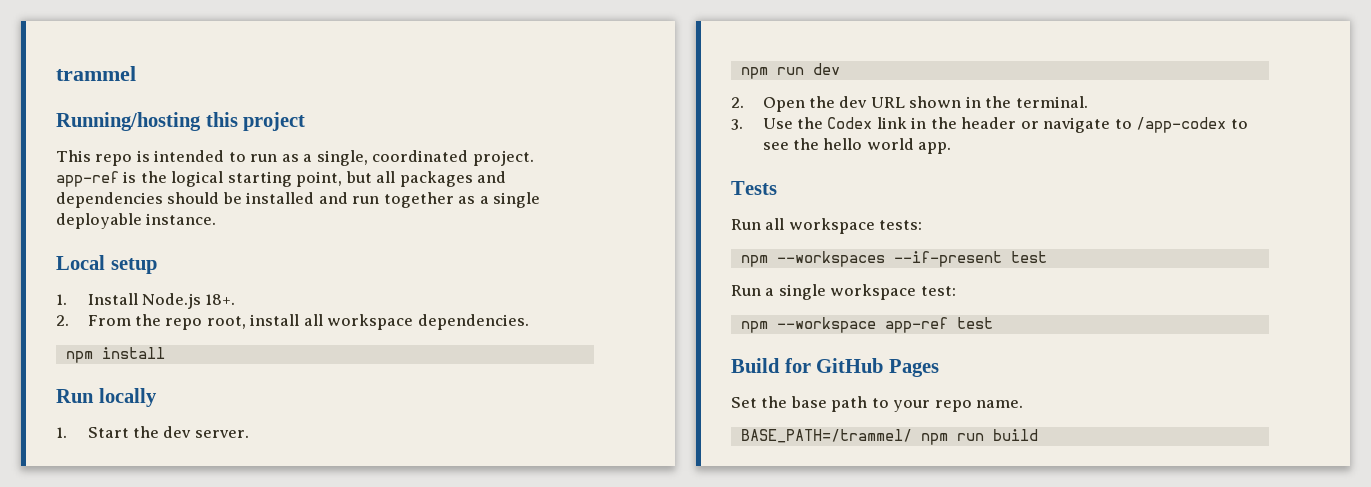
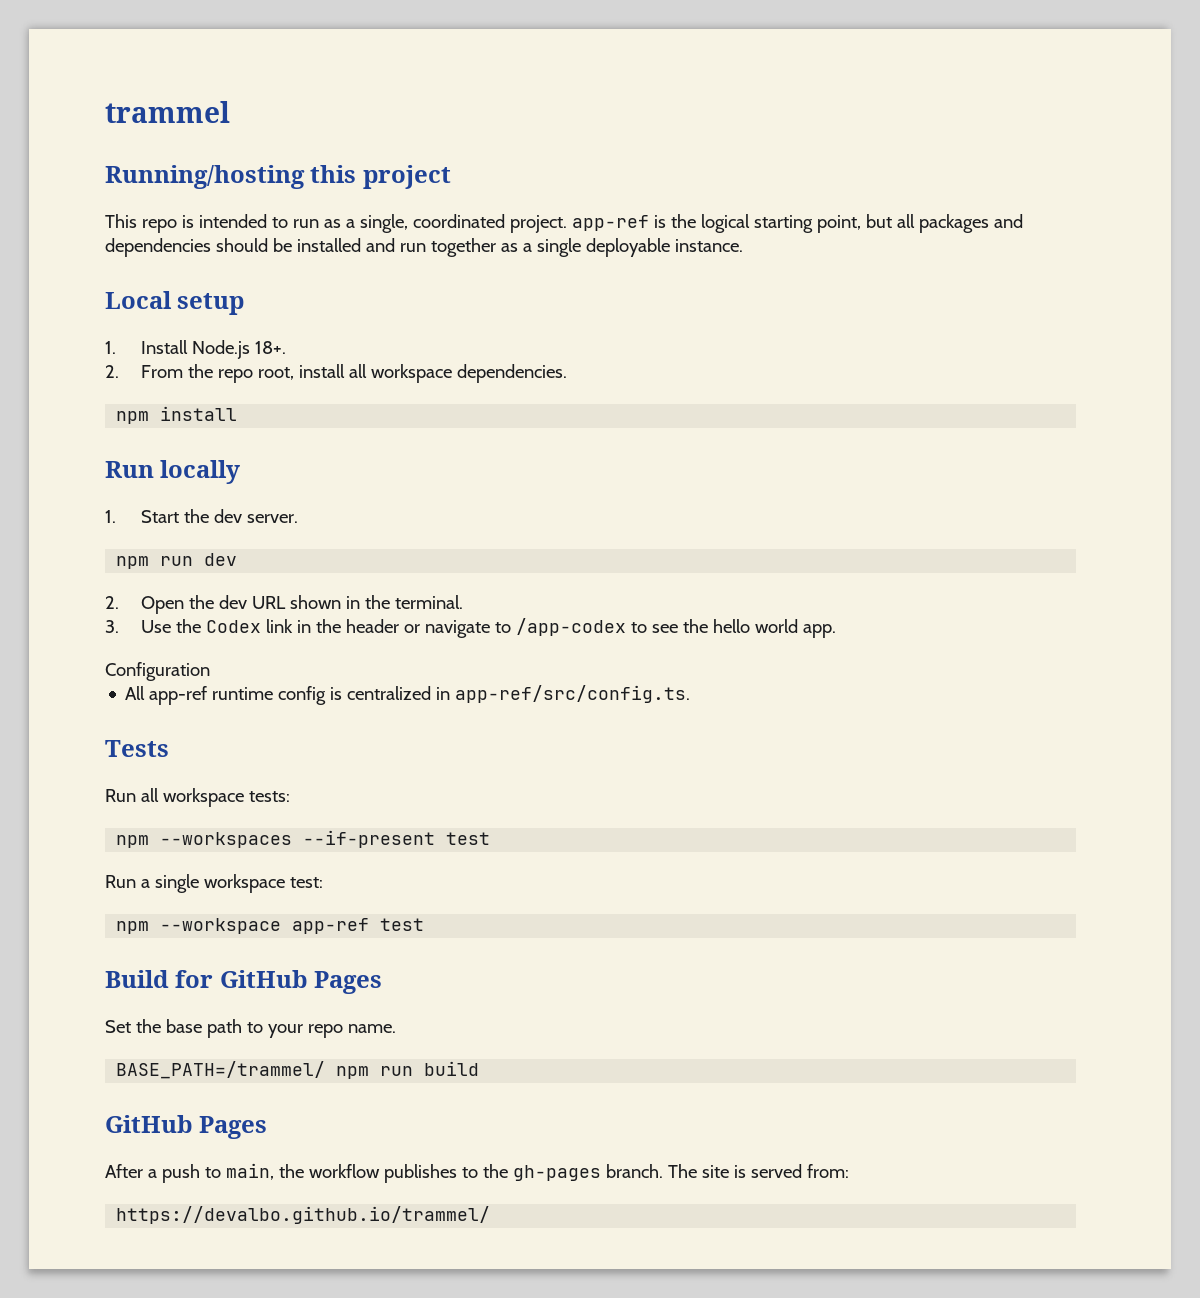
+ Configuration
+ All app-ref runtime config is centralized in app-ref/src/config.ts.
  BASE_PATH=/trammel/ npm run build
+ GitHub Pages
+ After a push to main, the workflow publishes to the gh-pages branch. The site is served from:
+ https://devalbo.github.io/trammel/

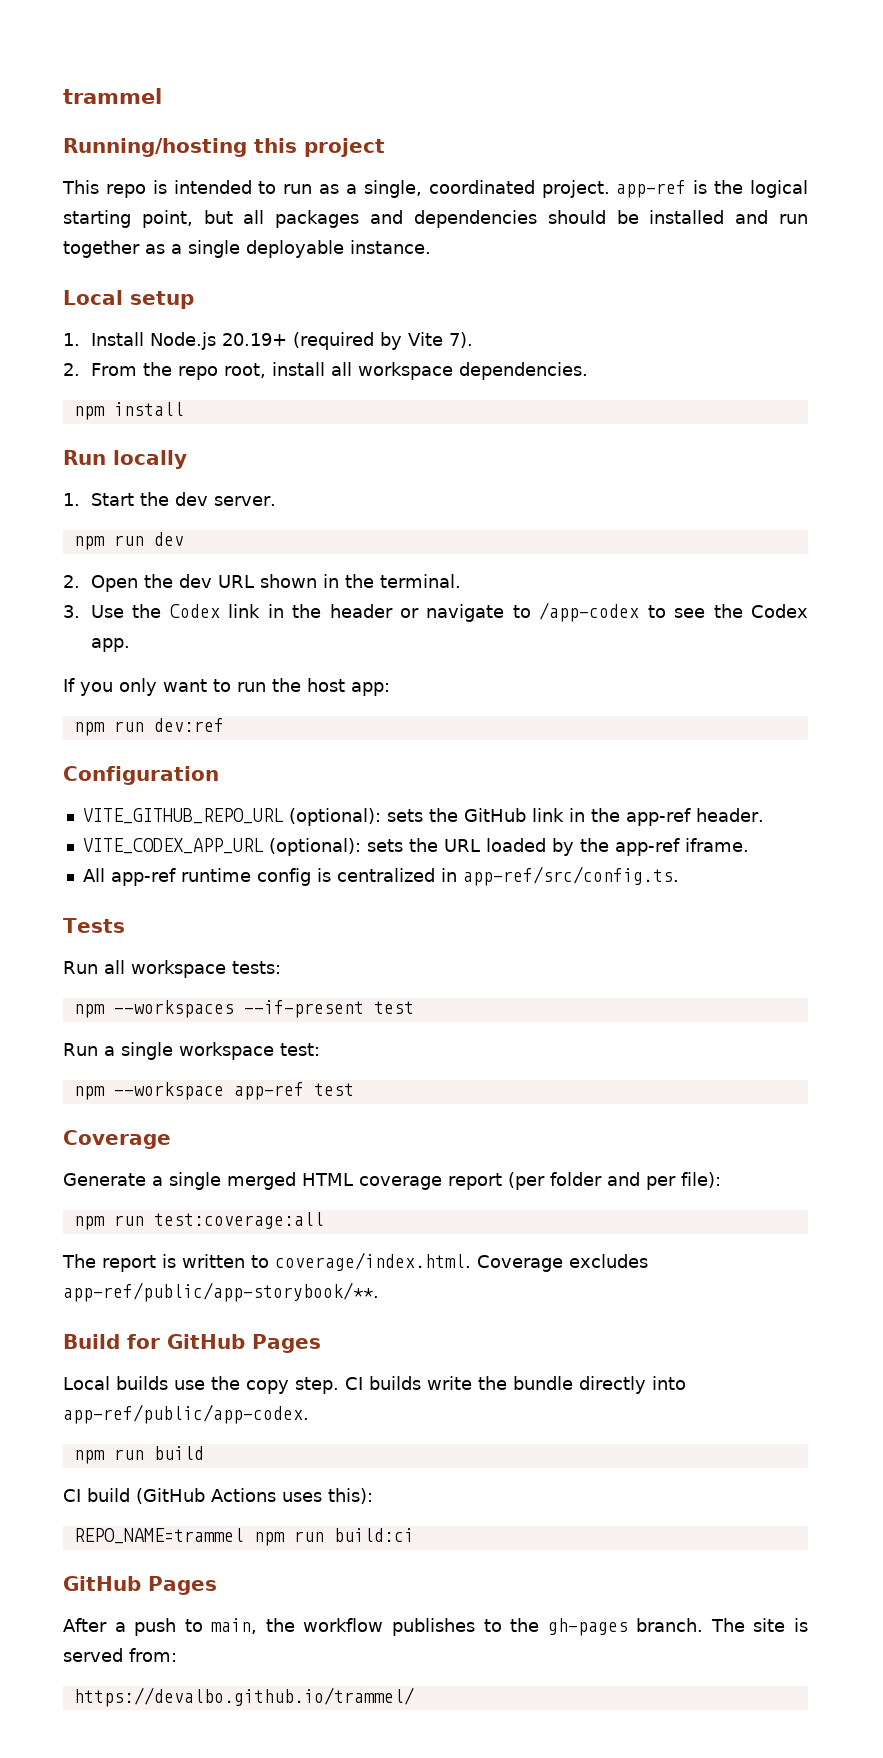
- 1. Install Node.js 18+.
+ 1. Install Node.js 20.19+ (required by Vite 7).
- 3. Use the Codex link in the header or navigate to /app-codex to see the hello world app.
+ 3. Use the Codex link in the header or navigate to /app-codex to see the Codex app.
+ If you only want to run the host app:
+ npm run dev:ref
  Configuration
+ VITE_GITHUB_REPO_URL (optional): sets the GitHub link in the app-ref header.
+ VITE_CODEX_APP_URL (optional): sets the URL loaded by the app-ref iframe.
  npm --workspace app-ref test
+ Coverage
+ Generate a single merged HTML coverage report (per folder and per file):
+ npm run test:coverage:all
+ The report is written to coverage/index.html. Coverage excludes app-ref/public/app-storybook/**.
  Build for GitHub Pages
- Set the base path to your repo name.
- BASE_PATH=/trammel/ npm run build
+ Local builds use the copy step. CI builds write the bundle directly into app-ref/public/app-codex.
+ npm run build
+ CI build (GitHub Actions uses this):
+ REPO_NAME=trammel npm run build:ci

